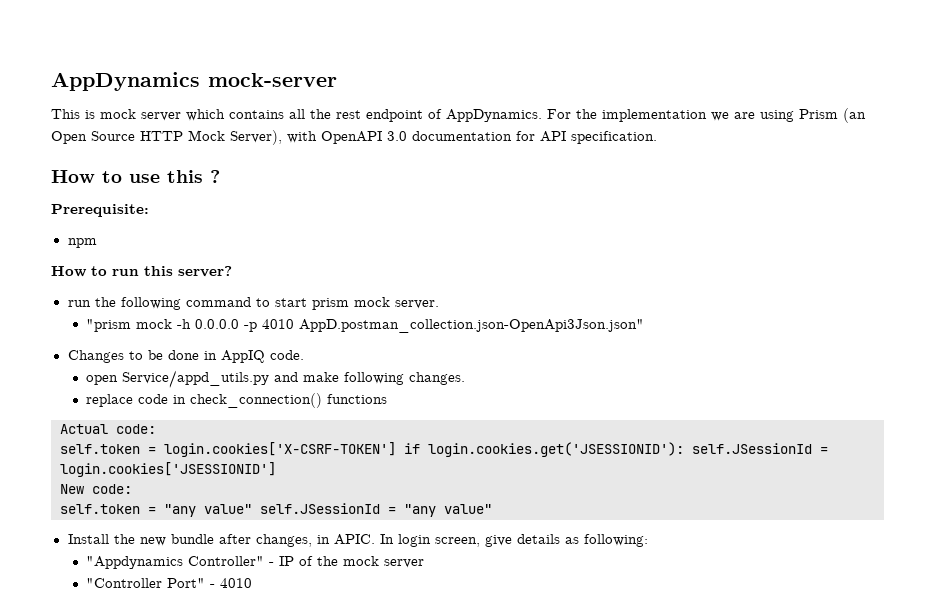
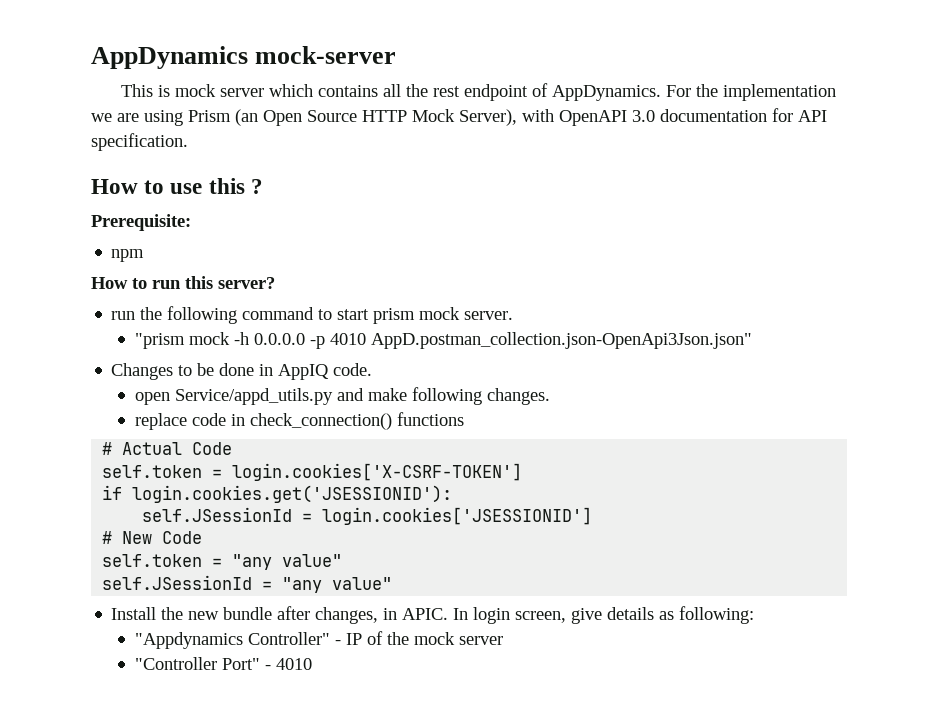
- Actual code:
+ # Actual Code
- self.token = login.cookies['X-CSRF-TOKEN'] if login.cookies.get('JSESSIONID'): self.JSessionId = login.cookies['JSESSIONID']
+ self.token = login.cookies['X-CSRF-TOKEN']
+ if login.cookies.get('JSESSIONID'):
+ self.JSessionId = login.cookies['JSESSIONID']
- New code:
+ # New Code
- self.token = "any value" self.JSessionId = "any value"
+ self.token = "any value"
+ self.JSessionId = "any value"

